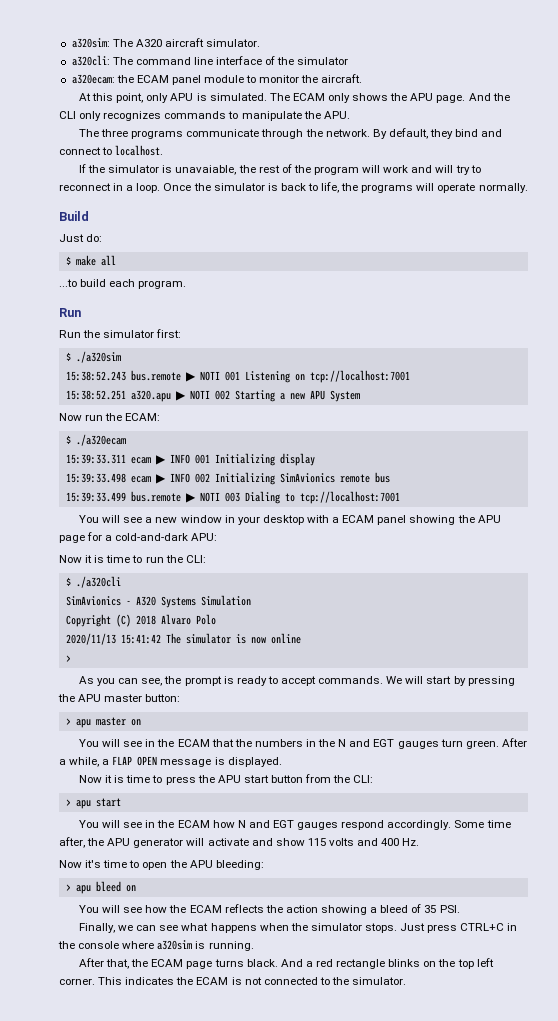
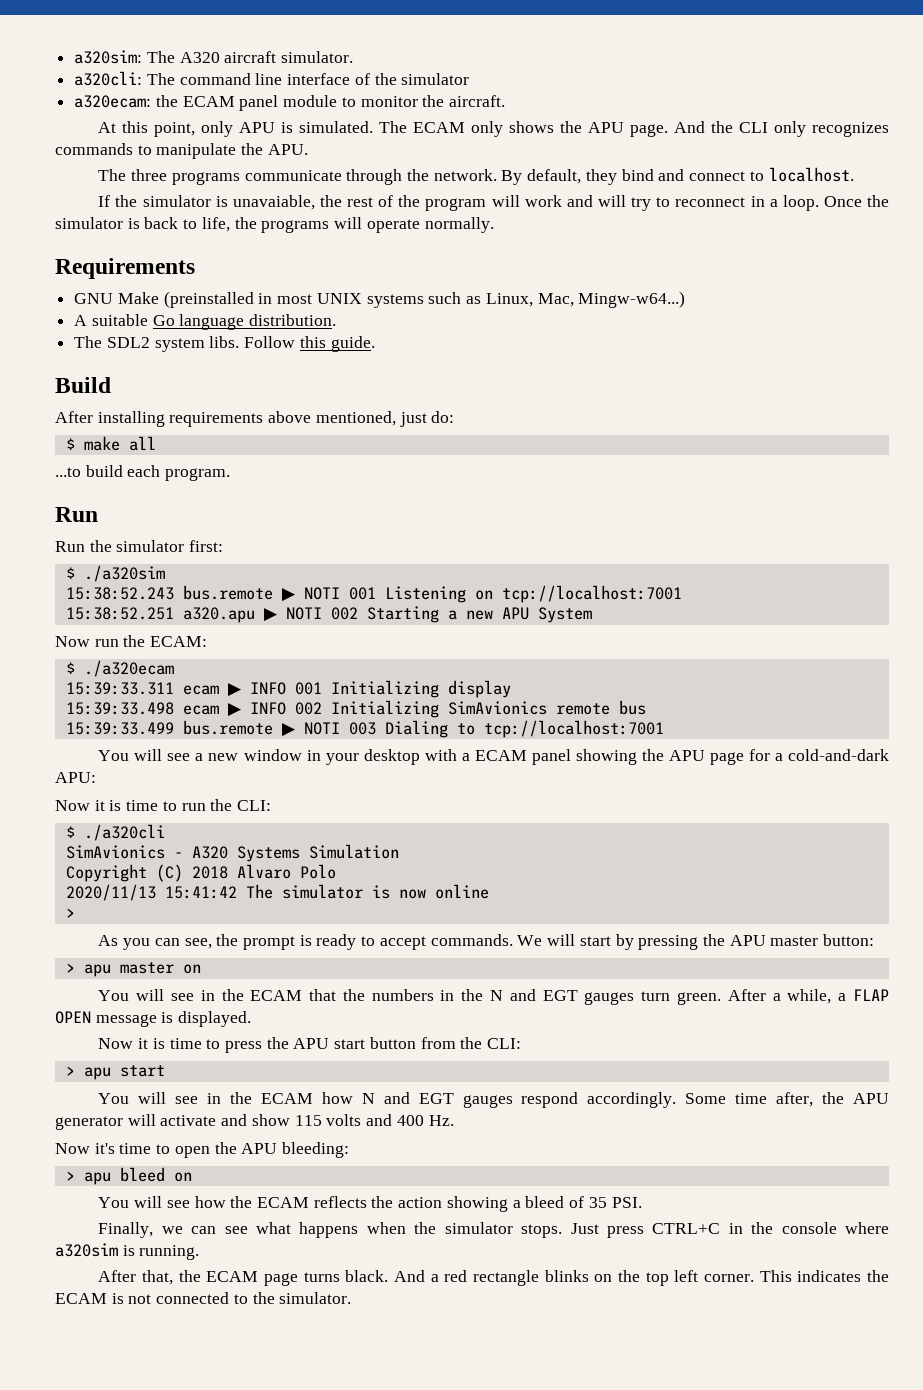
+ Requirements
+ GNU Make (preinstalled in most UNIX systems such as Linux, Mac, Mingw-w64...)
+ A suitable Go language distribution.
+ The SDL2 system libs. Follow this guide.
  Build
- Just do:
+ After installing requirements above mentioned, just do:

